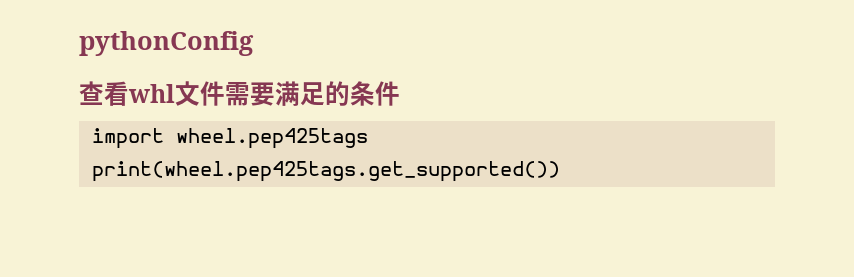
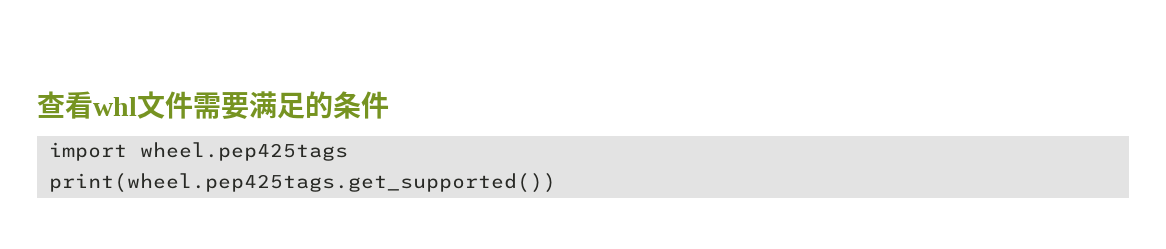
- pythonConfig

